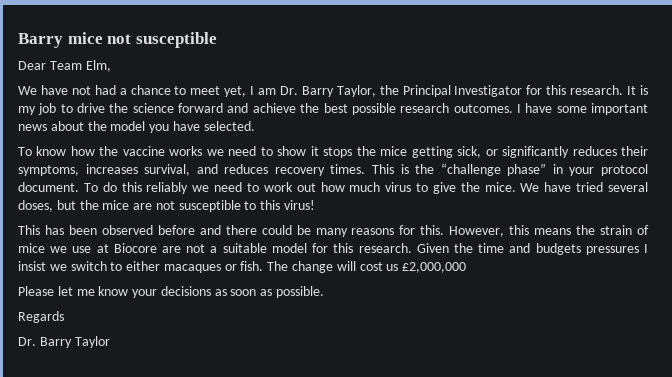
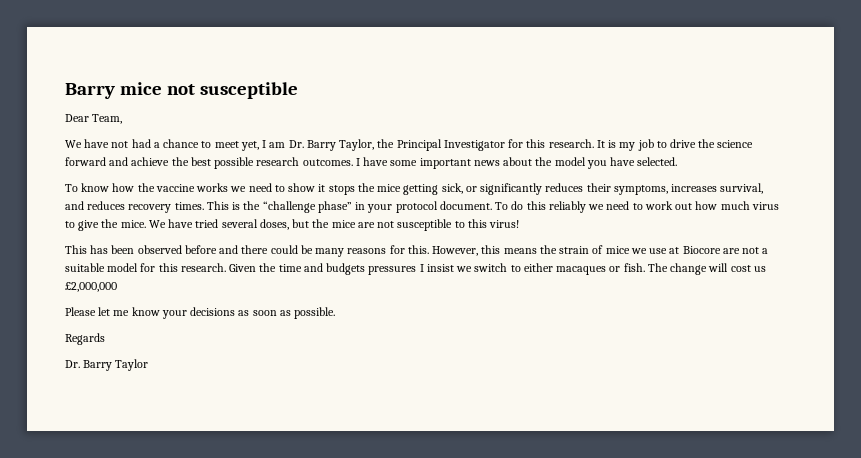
- Dear Team Elm,
+ Dear Team,

